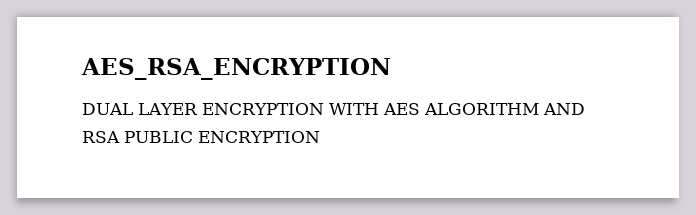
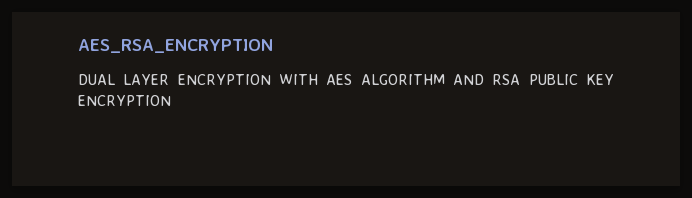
- DUAL LAYER ENCRYPTION WITH AES ALGORITHM AND RSA PUBLIC ENCRYPTION
+ DUAL LAYER ENCRYPTION WITH AES ALGORITHM AND RSA PUBLIC KEY ENCRYPTION

